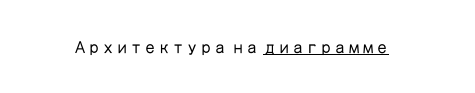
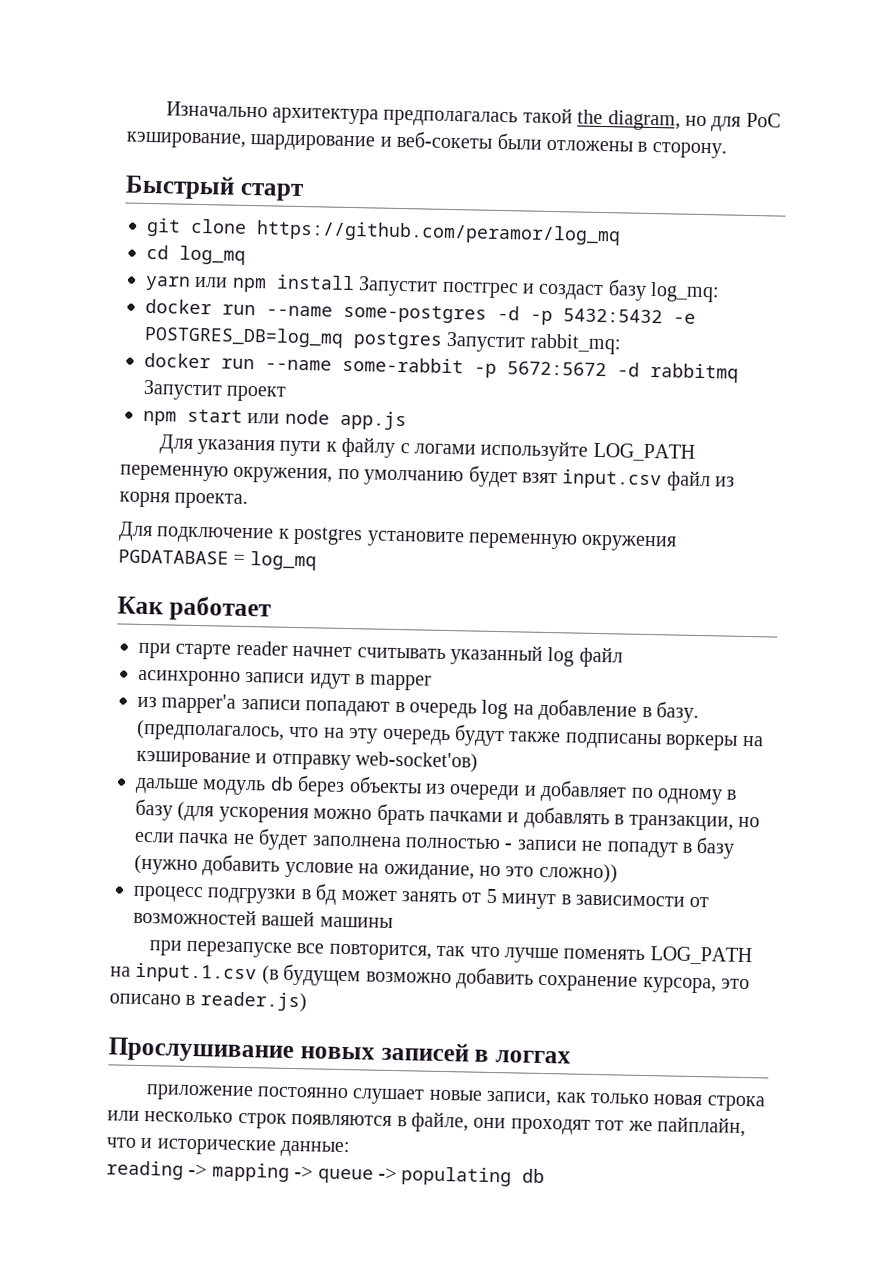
- Архитектура на диаграмме
+ Изначально архитектура предполагалась такой the diagram, но для PoC кэширование, шардирование и веб-сокеты были отложены в сторону.
+ Быстрый старт
+ git clone https://github.com/peramor/log_mq
+ cd log_mq
+ yarn или npm install Запустит постгрес и создаст базу log_mq:
+ docker run --name some-postgres -d -p 5432:5432 -e POSTGRES_DB=log_mq postgres Запустит rabbit_mq:
+ docker run --name some-rabbit -p 5672:5672 -d rabbitmq Запустит проект
+ npm start или node app.js
+ Для указания пути к файлу с логами используйте LOG_PATH переменную окружения, по умолчанию будет взят input.csv файл из корня проекта.
+ Для подключение к postgres установите переменную окружения PGDATABASE = log_mq
+ Как работает
+ при старте reader начнет считывать указанный log файл
+ асинхронно записи идут в mapper
+ из mapper'a записи попадают в очередь log на добавление в базу. (предполагалось, что на эту очередь будут также подписаны воркеры на кэширование и отправку web-socket'ов)
+ дальше модуль db берез объекты из очереди и добавляет по одному в базу (для ускорения можно брать пачками и добавлять в транзакции, но если пачка не будет заполнена полностью - записи не попадут в базу (нужно добавить условие на ожидание, но это сложно))
+ процесс подгрузки в бд может занять от 5 минут в зависимости от возможностей вашей машины
+ при перезапуске все повторится, так что лучше поменять LOG_PATH на input.1.csv (в будущем возможно добавить сохранение курсора, это описано в reader.js)
+ Прослушивание новых записей в логгах
+ приложение постоянно слушает новые записи, как только новая строка или несколько строк появляются в файле, они проходят тот же пайплайн, что и исторические данные:
+ reading -> mapping -> queue -> populating db

